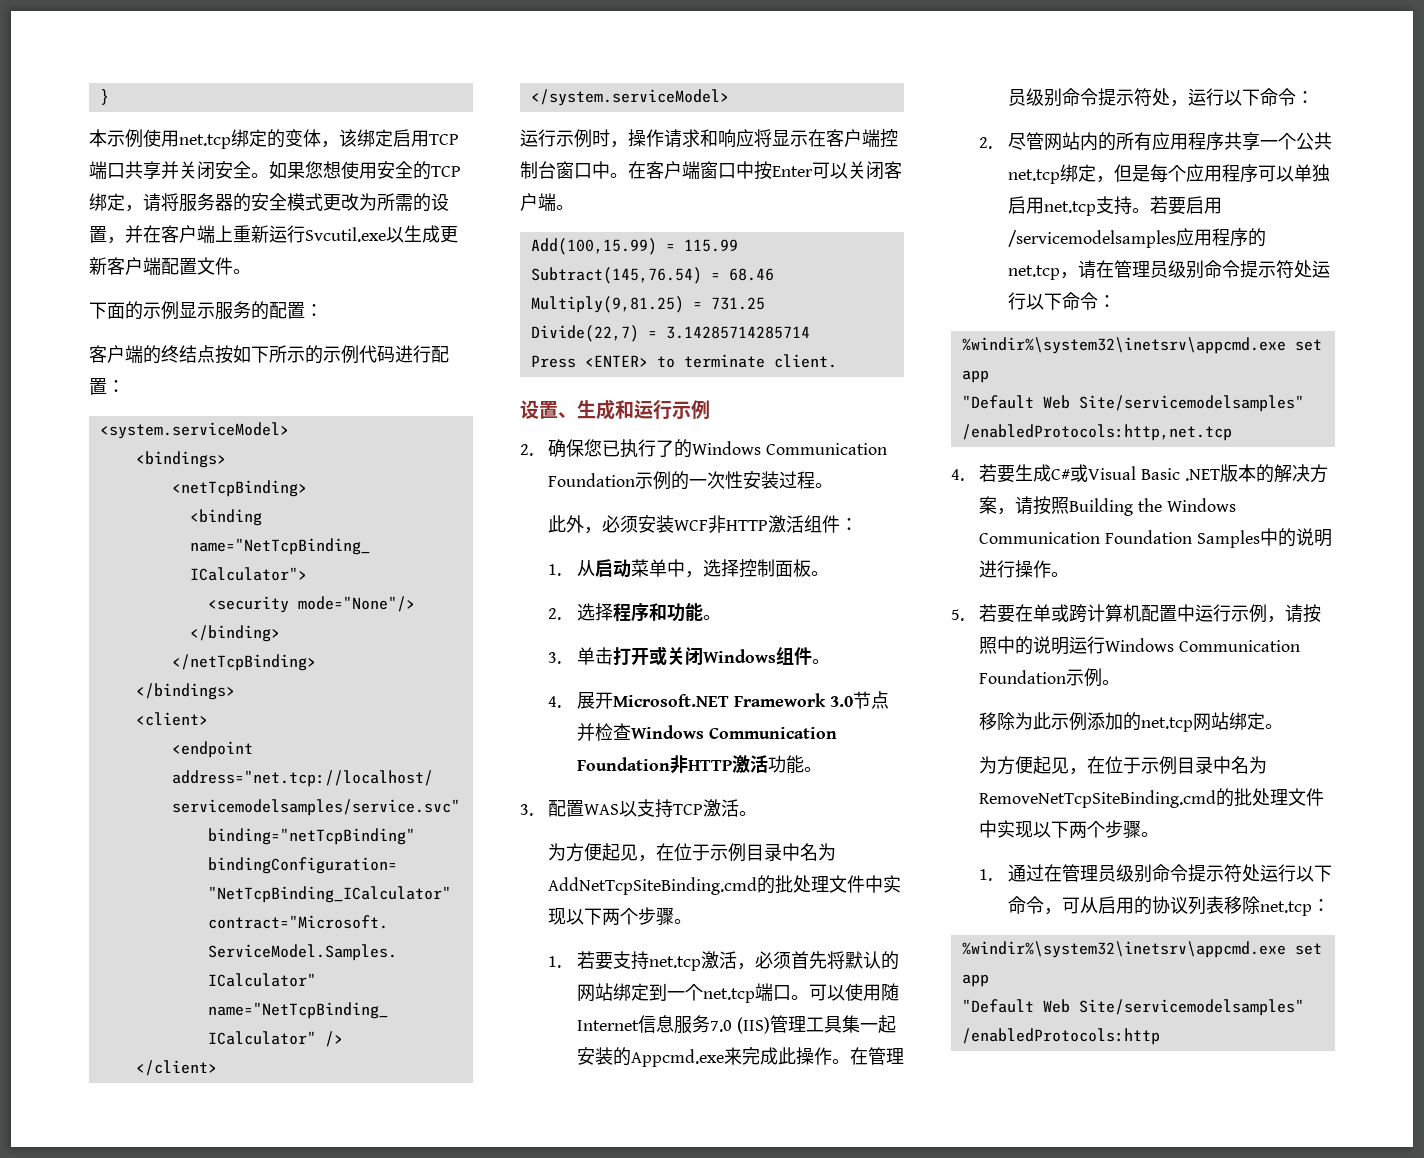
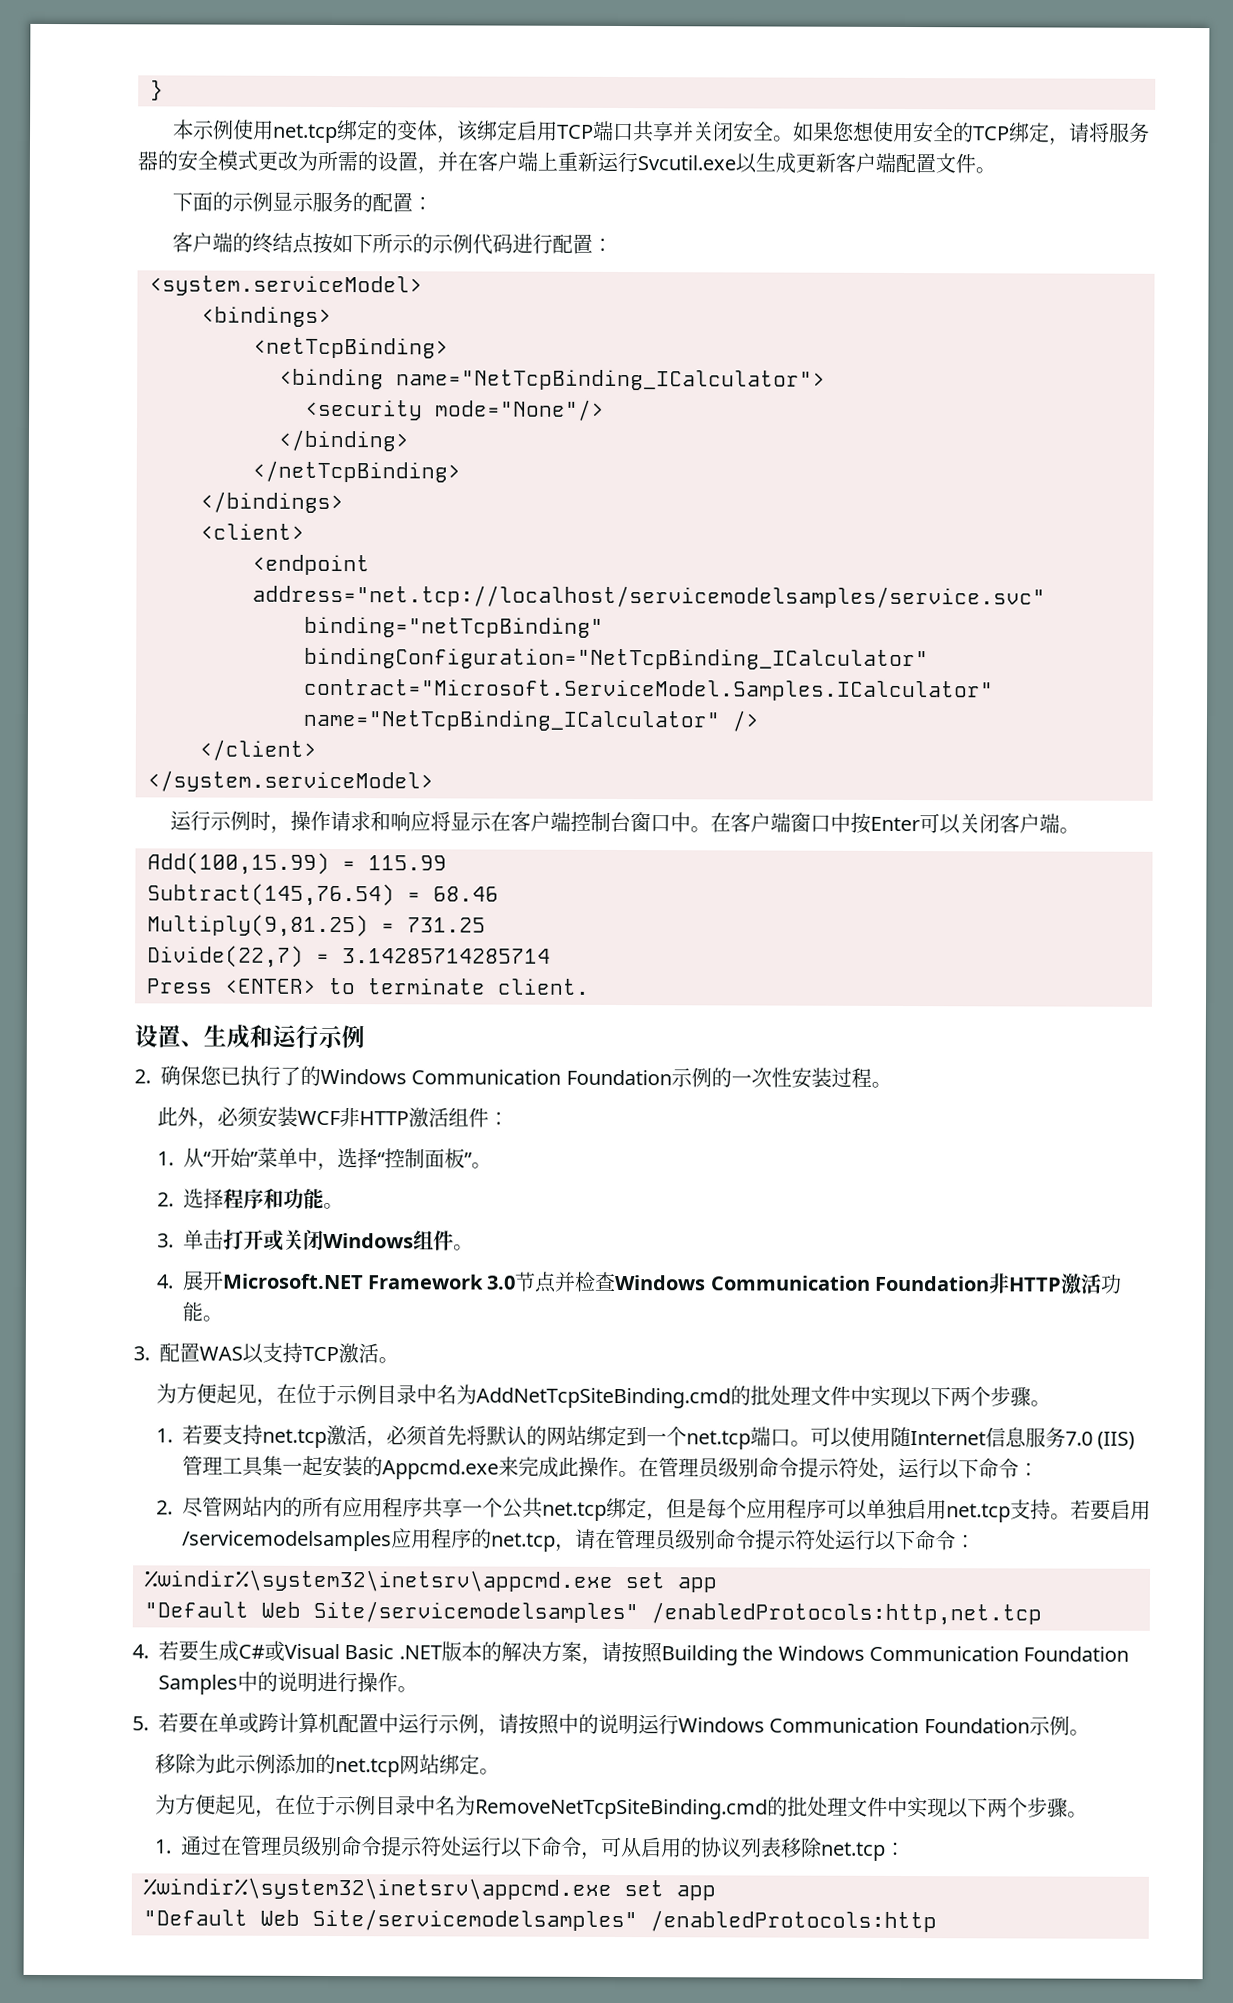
- 1.从启动菜单中，选择控制面板。
+ 1.从“开始”菜单中，选择“控制面板”。

